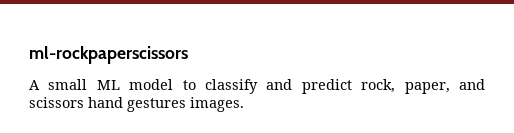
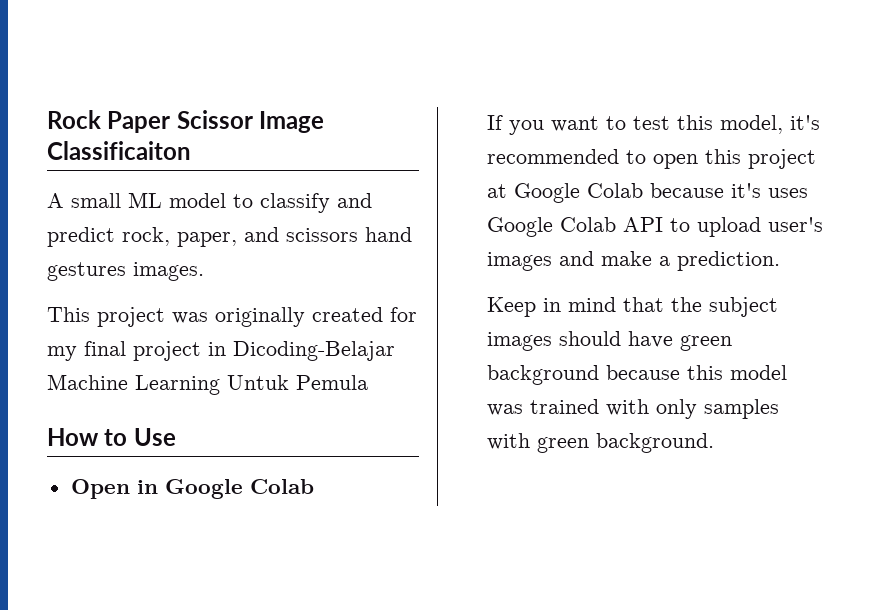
- ml-rockpaperscissors
+ Rock Paper Scissor Image Classificaiton
+ This project was originally created for my final project in Dicoding-Belajar Machine Learning Untuk Pemula
+ How to Use
+ Open in Google Colab
+ If you want to test this model, it's recommended to open this project at Google Colab because it's uses Google Colab API to upload user's images and make a prediction.
+ Keep in mind that the subject images should have green background because this model was trained with only samples with green background.

